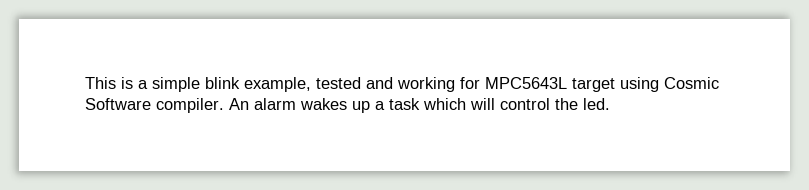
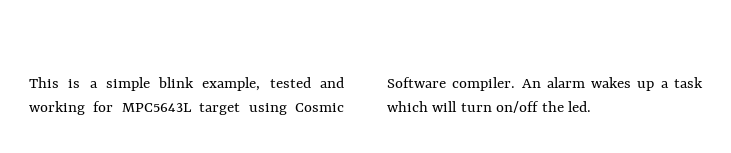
- An alarm wakes up a task which will control the led.
+ An alarm wakes up a task which will turn on/off the led.

